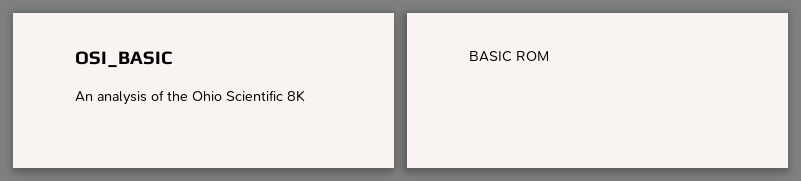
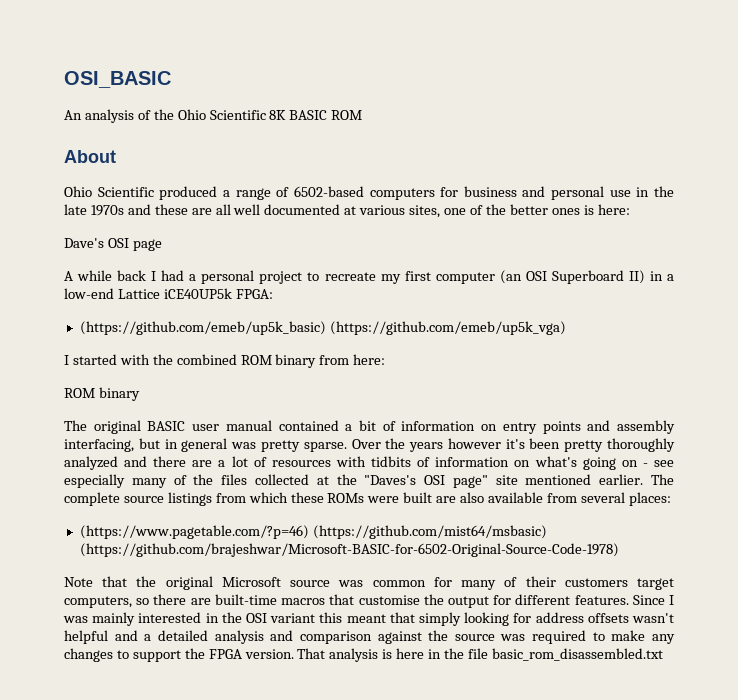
+ About
+ Ohio Scientific produced a range of 6502-based computers for business and personal use in the late 1970s and these are all well documented at various sites, one of the better ones is here:
+ Dave's OSI page
+ A while back I had a personal project to recreate my first computer (an OSI Superboard II) in a low-end Lattice iCE40UP5k FPGA:
+ (https://github.com/emeb/up5k_basic) (https://github.com/emeb/up5k_vga)
+ I started with the combined ROM binary from here:
+ ROM binary
+ The original BASIC user manual contained a bit of information on entry points and assembly interfacing, but in general was pretty sparse. Over the years however it's been pretty thoroughly analyzed and there are a lot of resources with tidbits of information on what's going on - see especially many of the files collected at the "Daves's OSI page" site mentioned earlier. The complete source listings from which these ROMs were built are also available from several places:
+ (https://www.pagetable.com/?p=46) (https://github.com/mist64/msbasic) (https://github.com/brajeshwar/Microsoft-BASIC-for-6502-Original-Source-Code-1978)
+ Note that the original Microsoft source was common for many of their customers target computers, so there are built-time macros that customise the output for different features. Since I was mainly interested in the OSI variant this meant that simply looking for address offsets wasn't helpful and a detailed analysis and comparison against the source was required to make any changes to support the FPGA version. That analysis is here in the file basic_rom_disassembled.txt

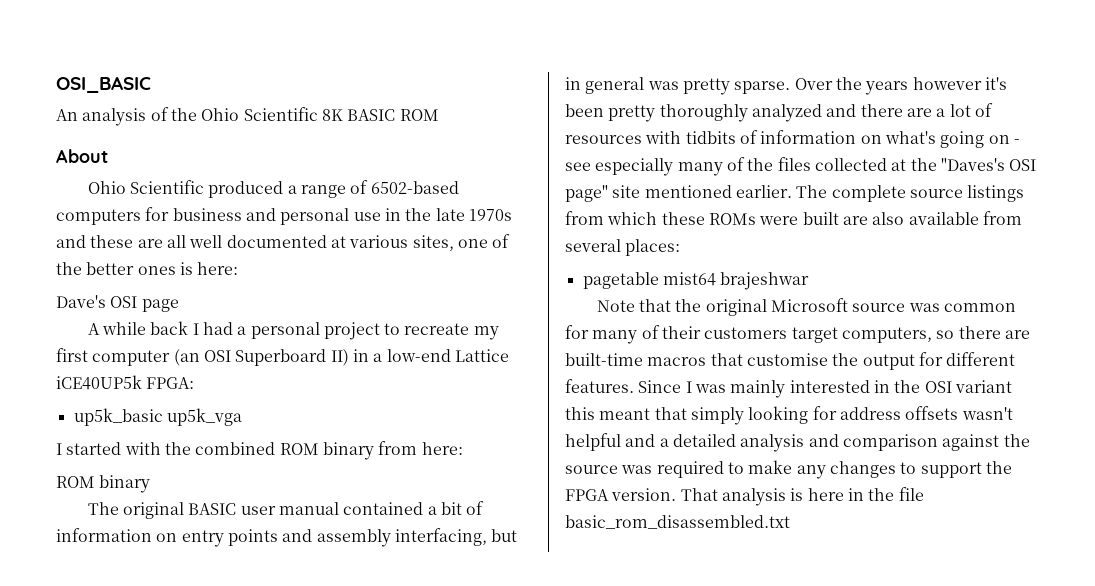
- (https://github.com/emeb/up5k_basic) (https://github.com/emeb/up5k_vga)
+ up5k_basic up5k_vga
- (https://www.pagetable.com/?p=46) (https://github.com/mist64/msbasic) (https://github.com/brajeshwar/Microsoft-BASIC-for-6502-Original-Source-Code-1978)
+ pagetable mist64 brajeshwar

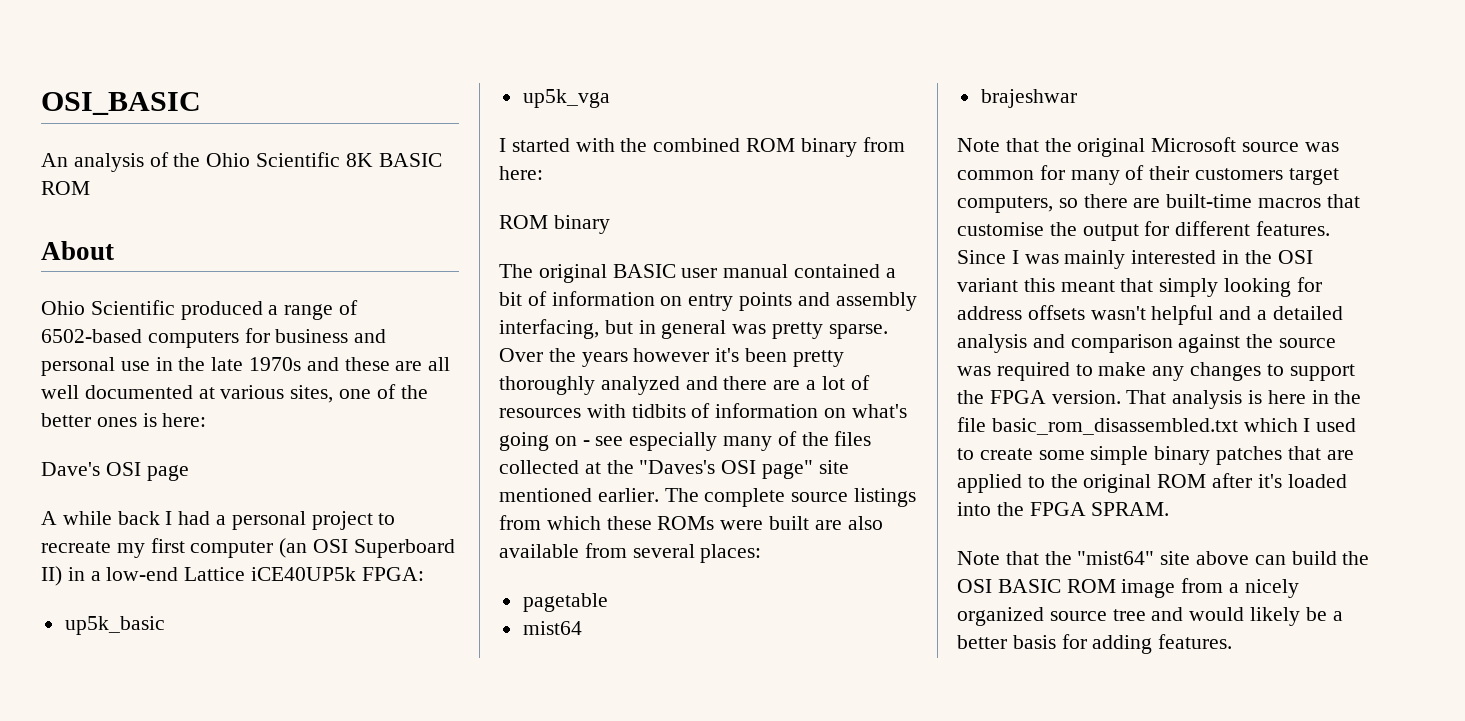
- up5k_basic up5k_vga
+ up5k_basic
+ up5k_vga
- pagetable mist64 brajeshwar
+ pagetable
+ mist64
+ brajeshwar
- That analysis is here in the file basic_rom_disassembled.txt
+ That analysis is here in the file basic_rom_disassembled.txt which I used to create some simple binary patches that are applied to the original ROM after it's loaded into the FPGA SPRAM.
+ Note that the "mist64" site above can build the OSI BASIC ROM image from a nicely organized source tree and would likely be a better basis for adding features.

